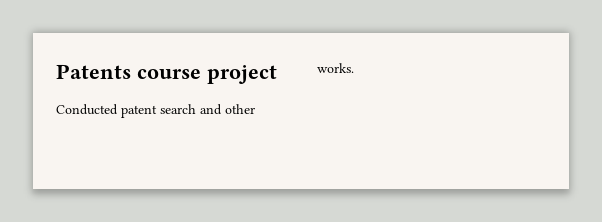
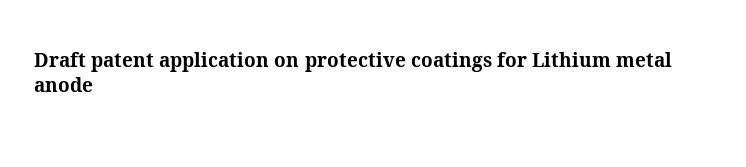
- Patents course project
- Conducted patent search and other works.
+ Draft patent application on protective coatings for Lithium metal anode

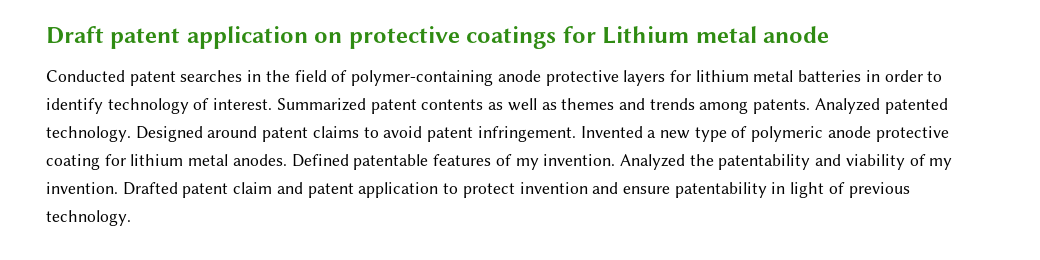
+ Conducted patent searches in the field of polymer-containing anode protective layers for lithium metal batteries in order to identify technology of interest. Summarized patent contents as well as themes and trends among patents. Analyzed patented technology. Designed around patent claims to avoid patent infringement. Invented a new type of polymeric anode protective coating for lithium metal anodes. Defined patentable features of my invention. Analyzed the patentability and viability of my invention. Drafted patent claim and patent application to protect invention and ensure patentability in light of previous technology.

